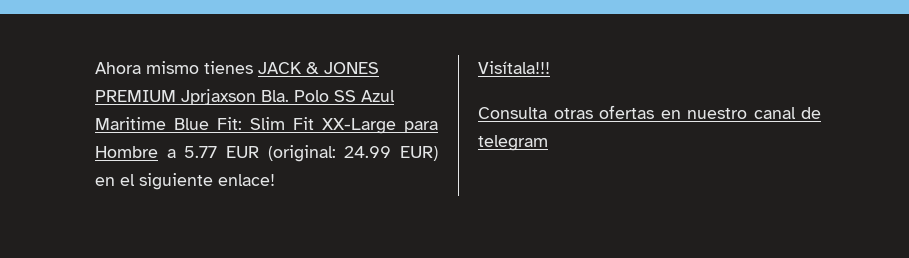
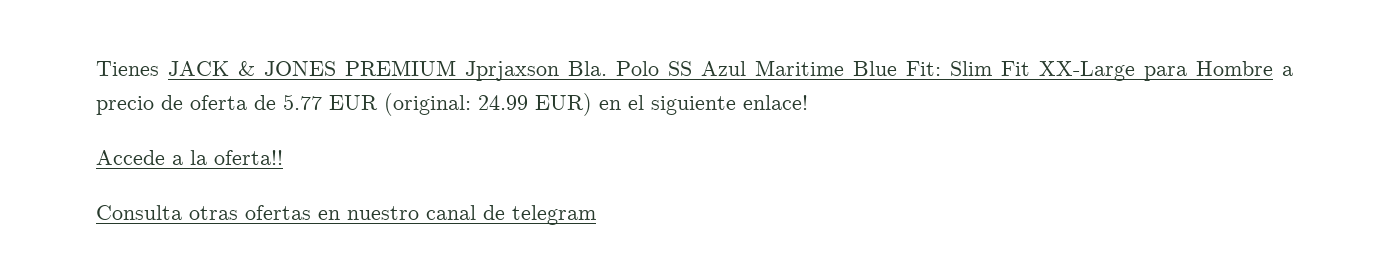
- Ahora mismo tienes JACK & JONES PREMIUM Jprjaxson Bla. Polo SS Azul Maritime Blue Fit: Slim Fit XX-Large para Hombre a 5.77 EUR (original: 24.99 EUR) en el siguiente enlace!
+ Tienes JACK & JONES PREMIUM Jprjaxson Bla. Polo SS Azul Maritime Blue Fit: Slim Fit XX-Large para Hombre a precio de oferta de 5.77 EUR (original: 24.99 EUR) en el siguiente enlace!
- Visítala!!!
+ Accede a la oferta!!

